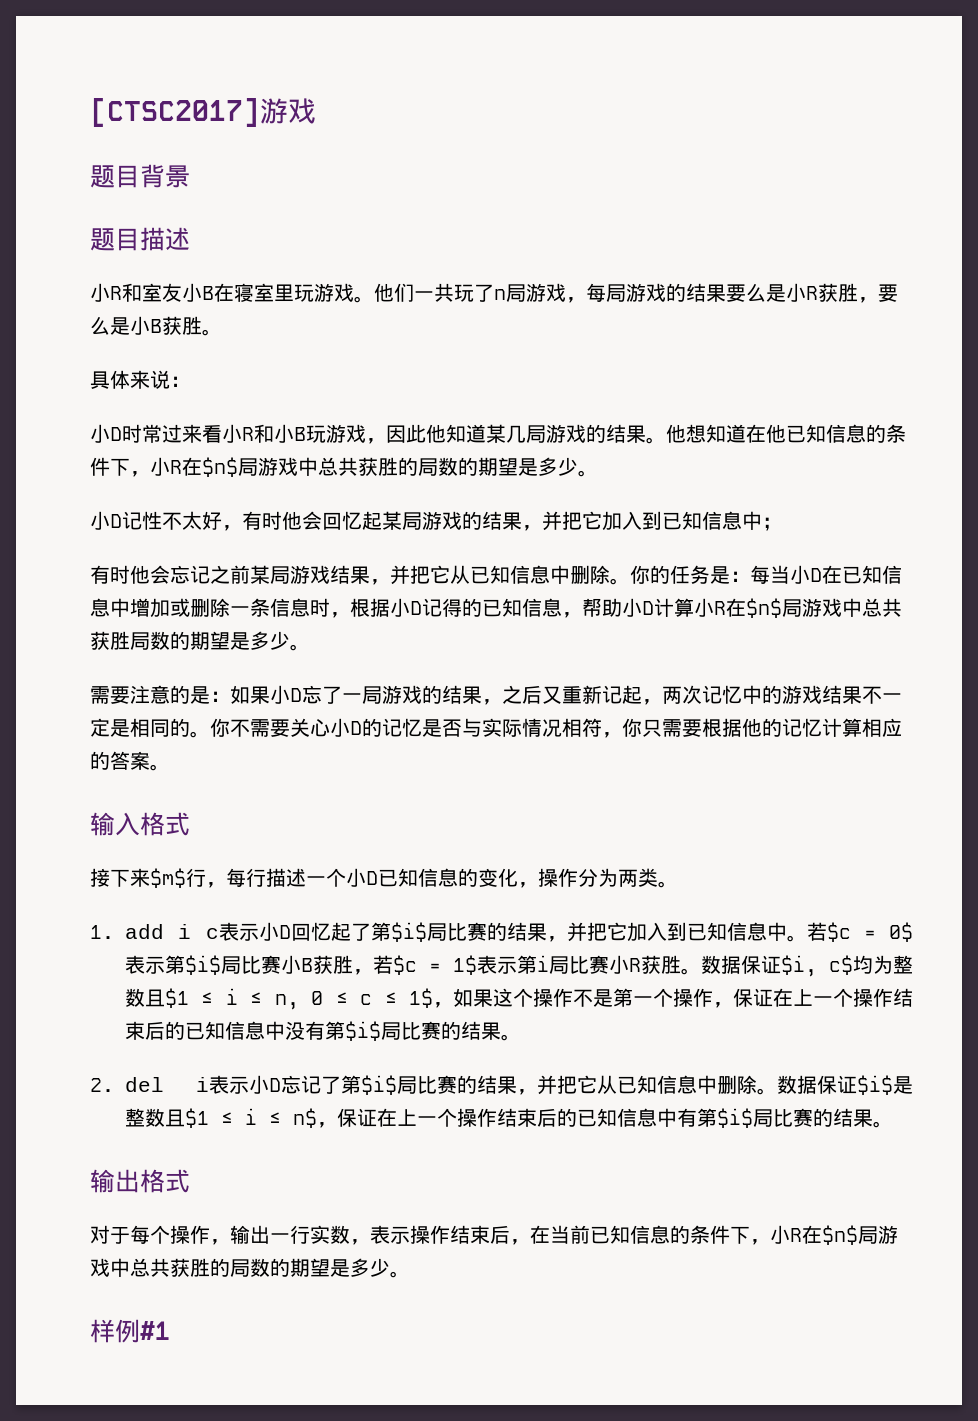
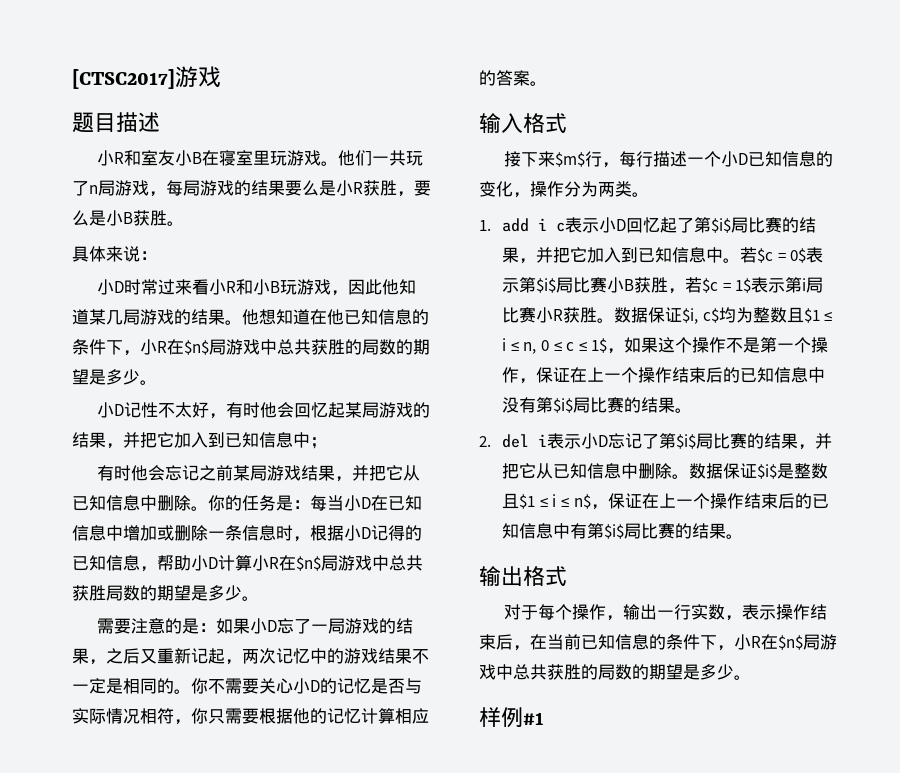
- 题目背景

